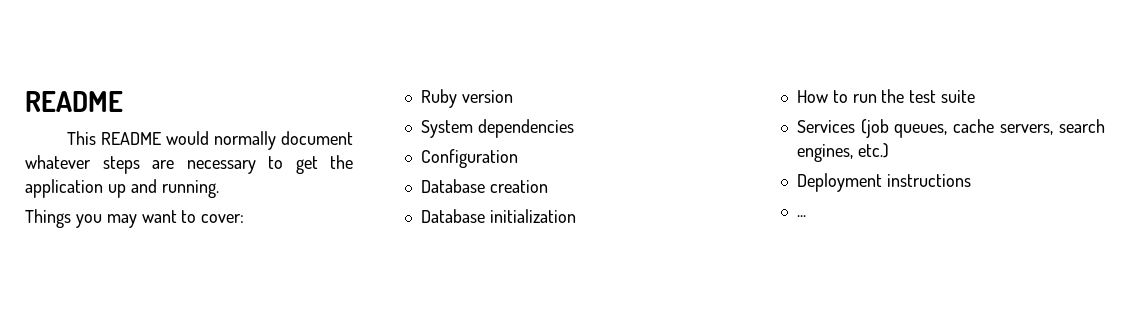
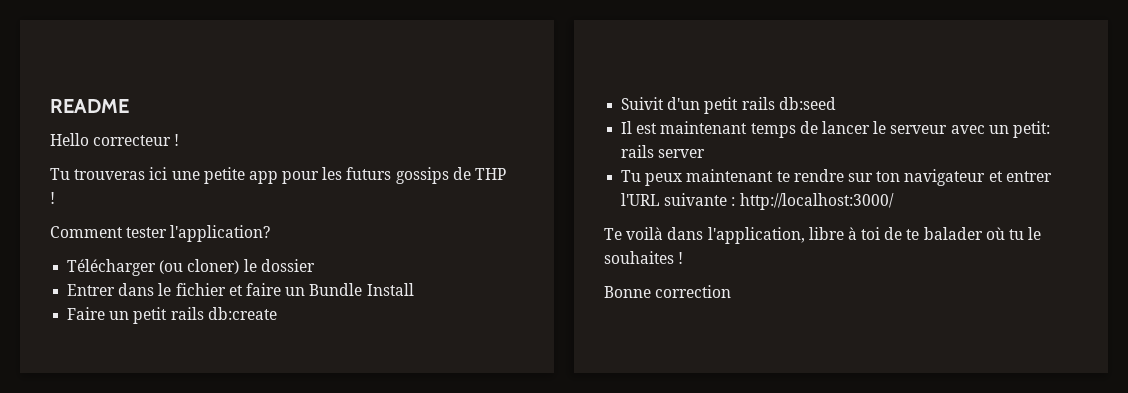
- This README would normally document whatever steps are necessary to get the application up and running.
- Things you may want to cover:
- Ruby version
- System dependencies
- Configuration
- Database creation
- Database initialization
- How to run the test suite
- Services (job queues, cache servers, search engines, etc.)
- Deployment instructions
- ...
+ Hello correcteur !
+ Tu trouveras ici une petite app pour les futurs gossips de THP !
+ Comment tester l'application?
+ Télécharger (ou cloner) le dossier
+ Entrer dans le fichier et faire un Bundle Install
+ Faire un petit rails db:create
+ Suivit d'un petit rails db:seed
+ Il est maintenant temps de lancer le serveur avec un petit: rails server
+ Tu peux maintenant te rendre sur ton navigateur et entrer l'URL suivante : http://localhost:3000/
+ Te voilà dans l'application, libre à toi de te balader où tu le souhaites !
+ Bonne correction

